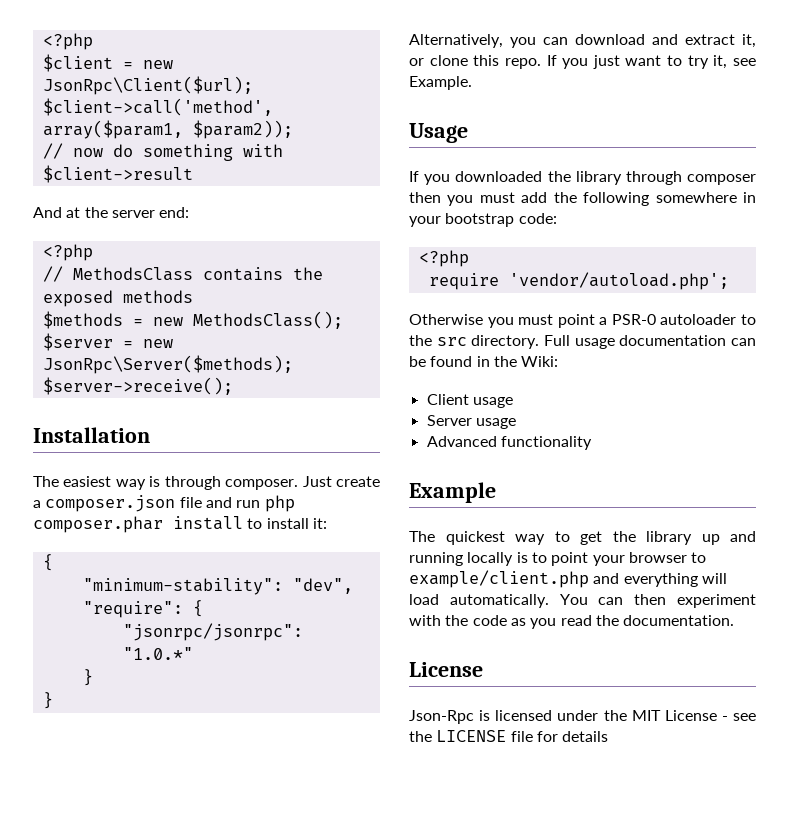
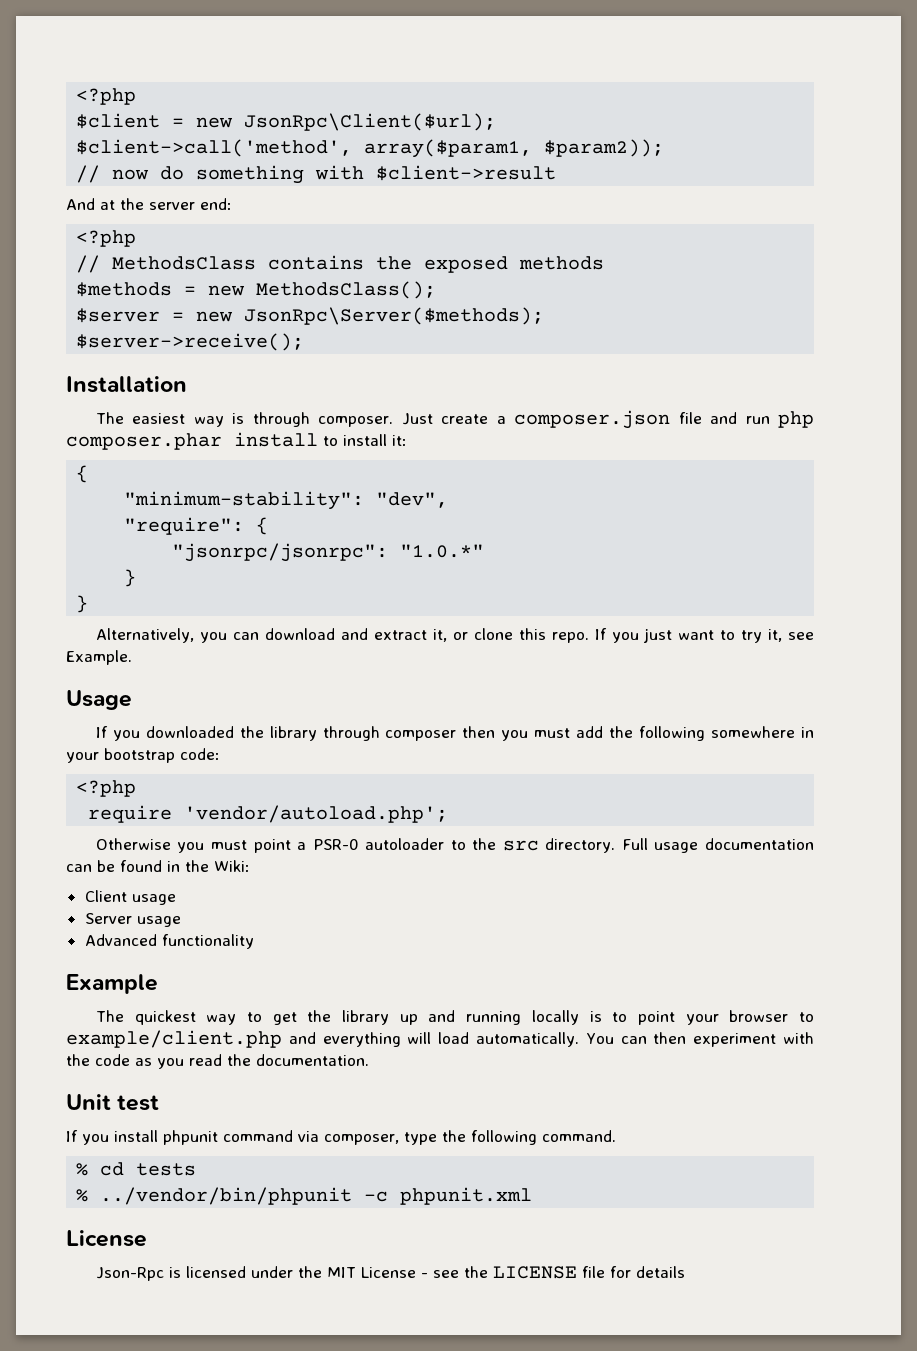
+ Unit test
+ If you install phpunit command via composer, type the following command.
+ % cd tests
+ % ../vendor/bin/phpunit -c phpunit.xml

